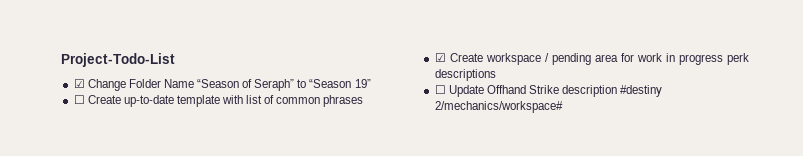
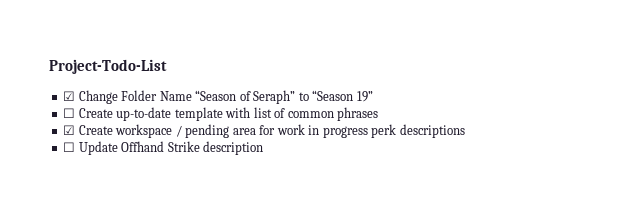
- ☐ Update Offhand Strike description #destiny 2/mechanics/workspace#
+ ☐ Update Offhand Strike description

